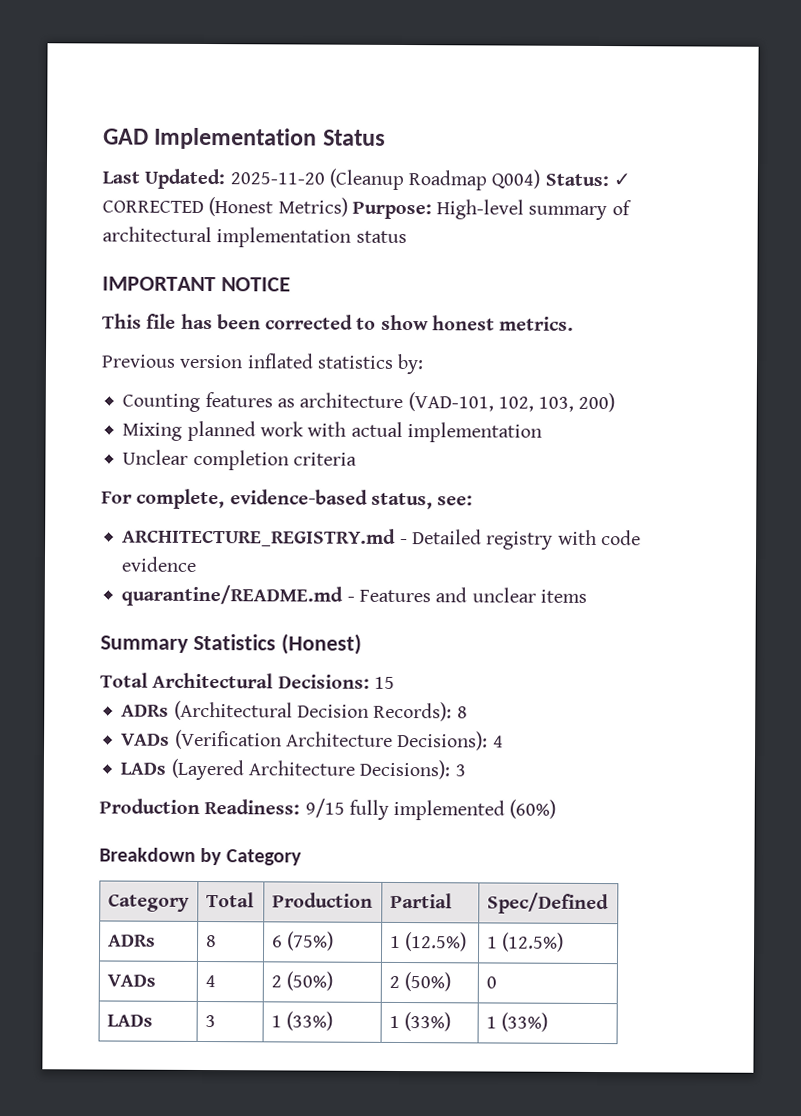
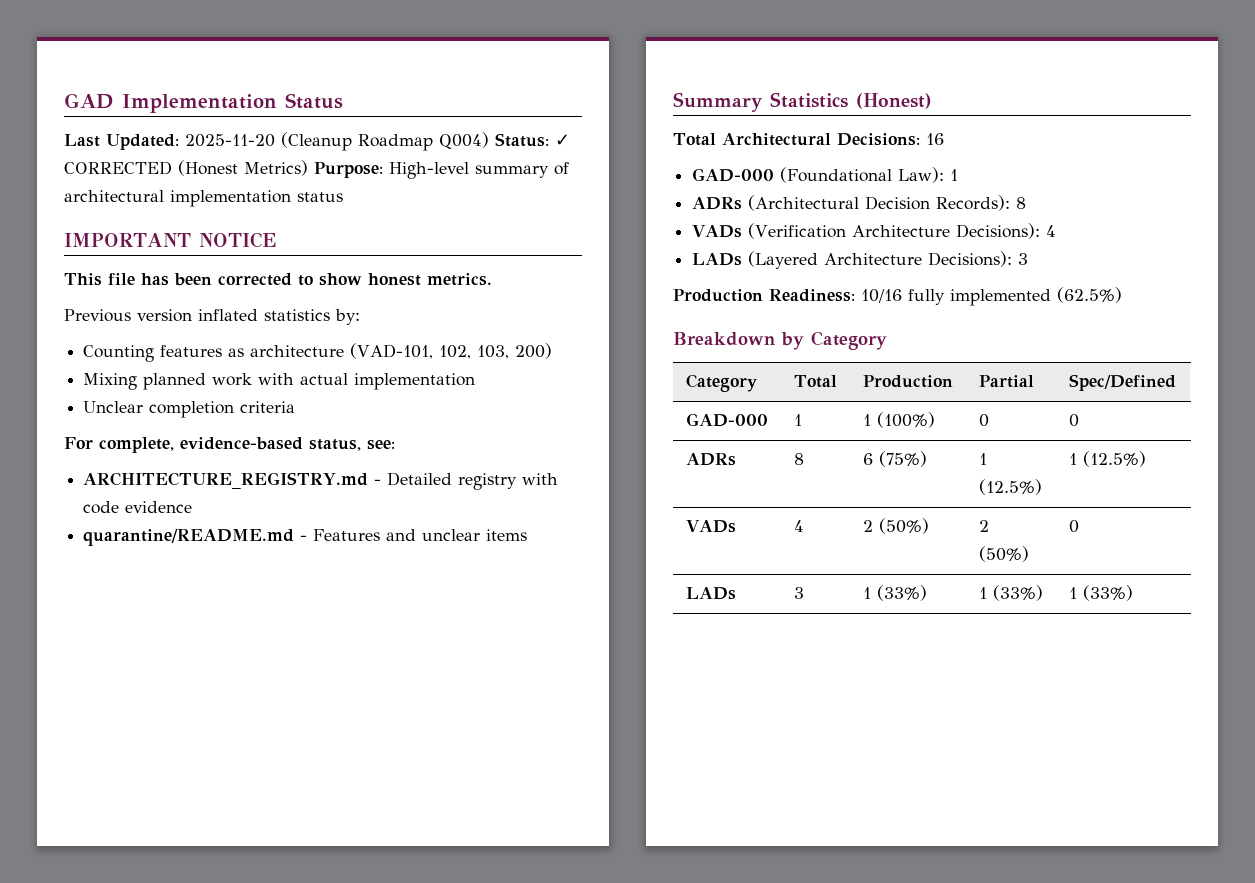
- Total Architectural Decisions: 15
+ Total Architectural Decisions: 16
+ GAD-000 (Foundational Law): 1
- Production Readiness: 9/15 fully implemented (60%)
+ Production Readiness: 10/16 fully implemented (62.5%)
+ GAD-000 | 1 | 1 (100%) | 0 | 0

